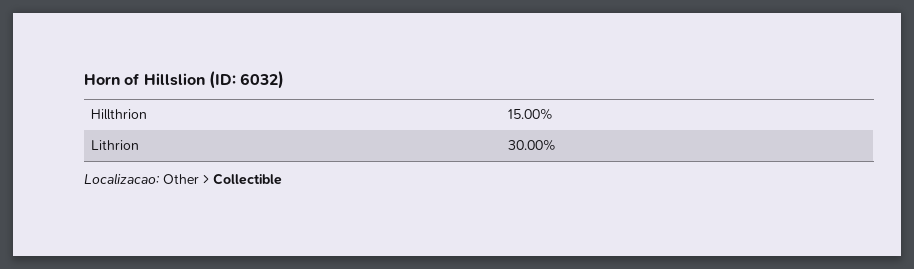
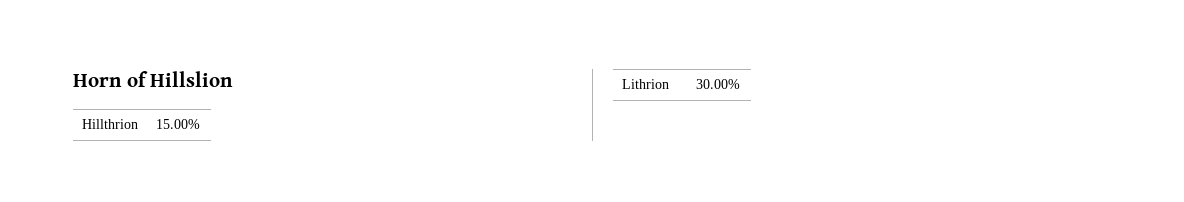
- Horn of Hillslion (ID: 6032)
+ Horn of Hillslion
- Localizacao: Other > Collectible

